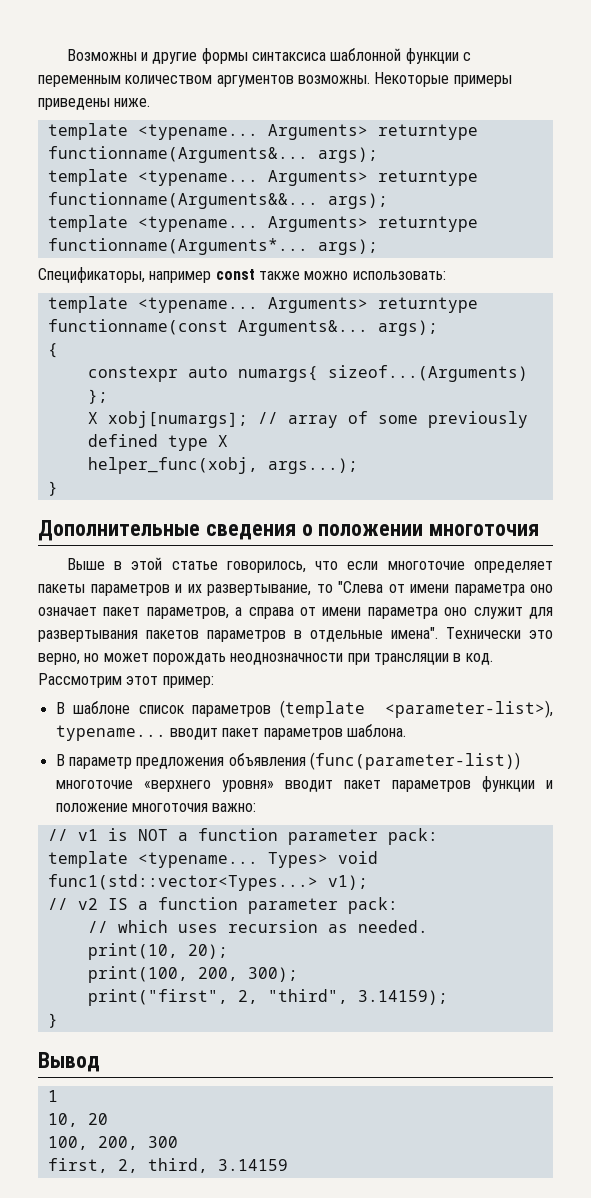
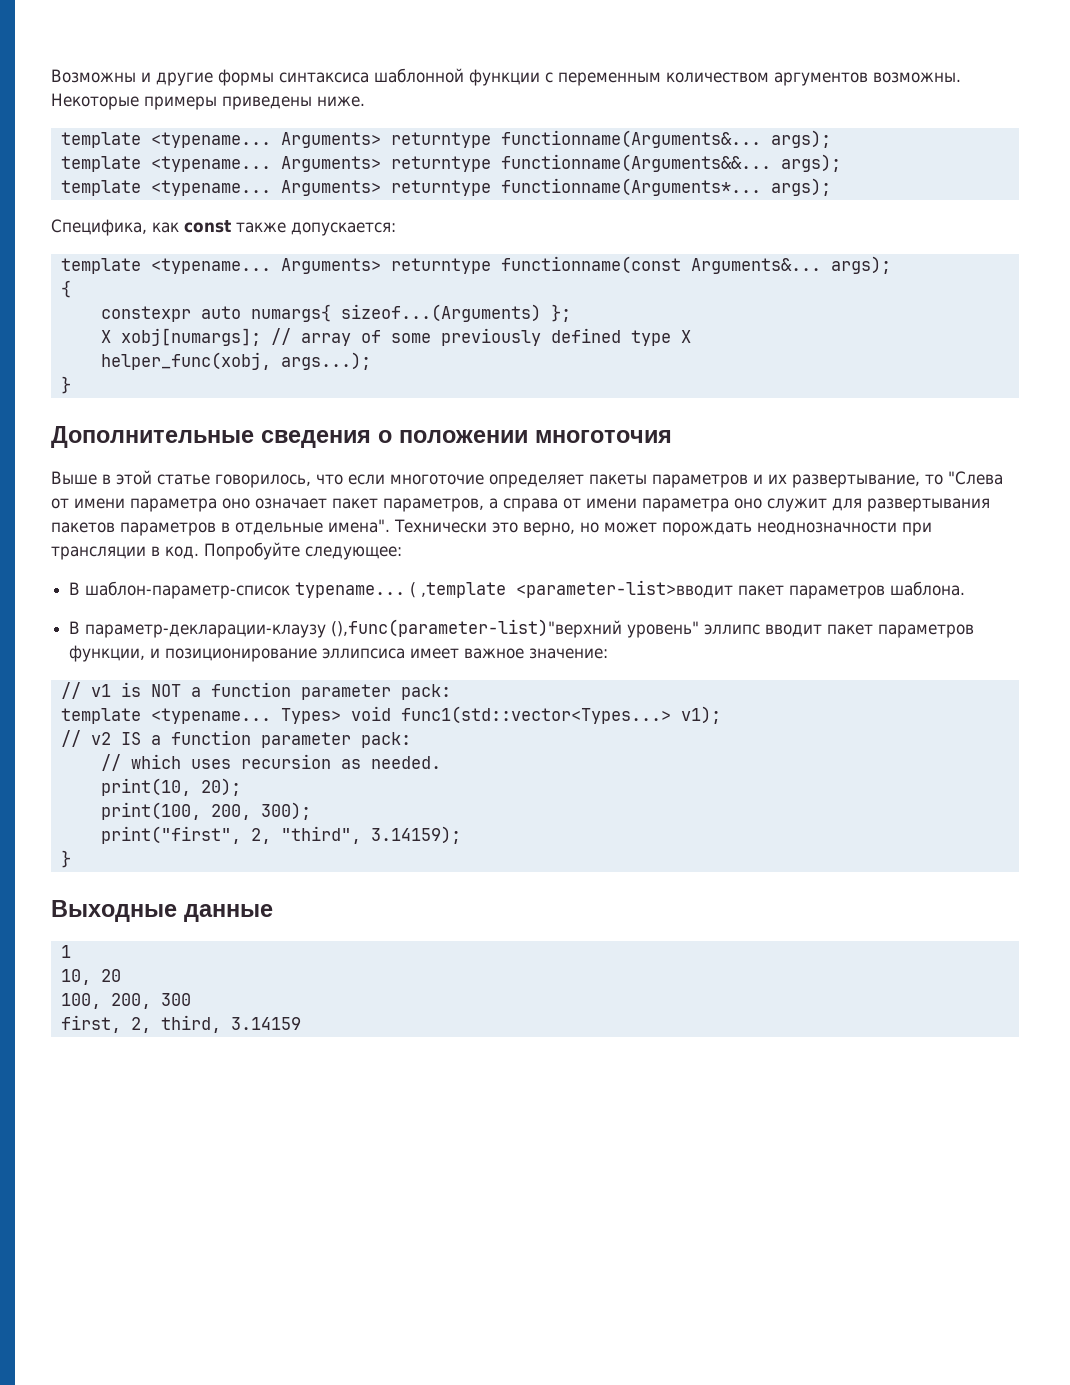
- Спецификаторы, например const также можно использовать:
+ Специфика, как const также допускается:
- Рассмотрим этот пример:
- В шаблоне список параметров (template <parameter-list>), typename... вводит пакет параметров шаблона.
- В параметр предложения объявления (func(parameter-list)) многоточие «верхнего уровня» вводит пакет параметров функции и положение многоточия важно:
+ Попробуйте следующее:
+ В шаблон-параметр-список typename... ( ,template <parameter-list>вводит пакет параметров шаблона.
+ В параметр-декларации-клаузу (),func(parameter-list)"верхний уровень" эллипс вводит пакет параметров функции, и позиционирование эллипсиса имеет важное значение:
- Вывод
+ Выходные данные

